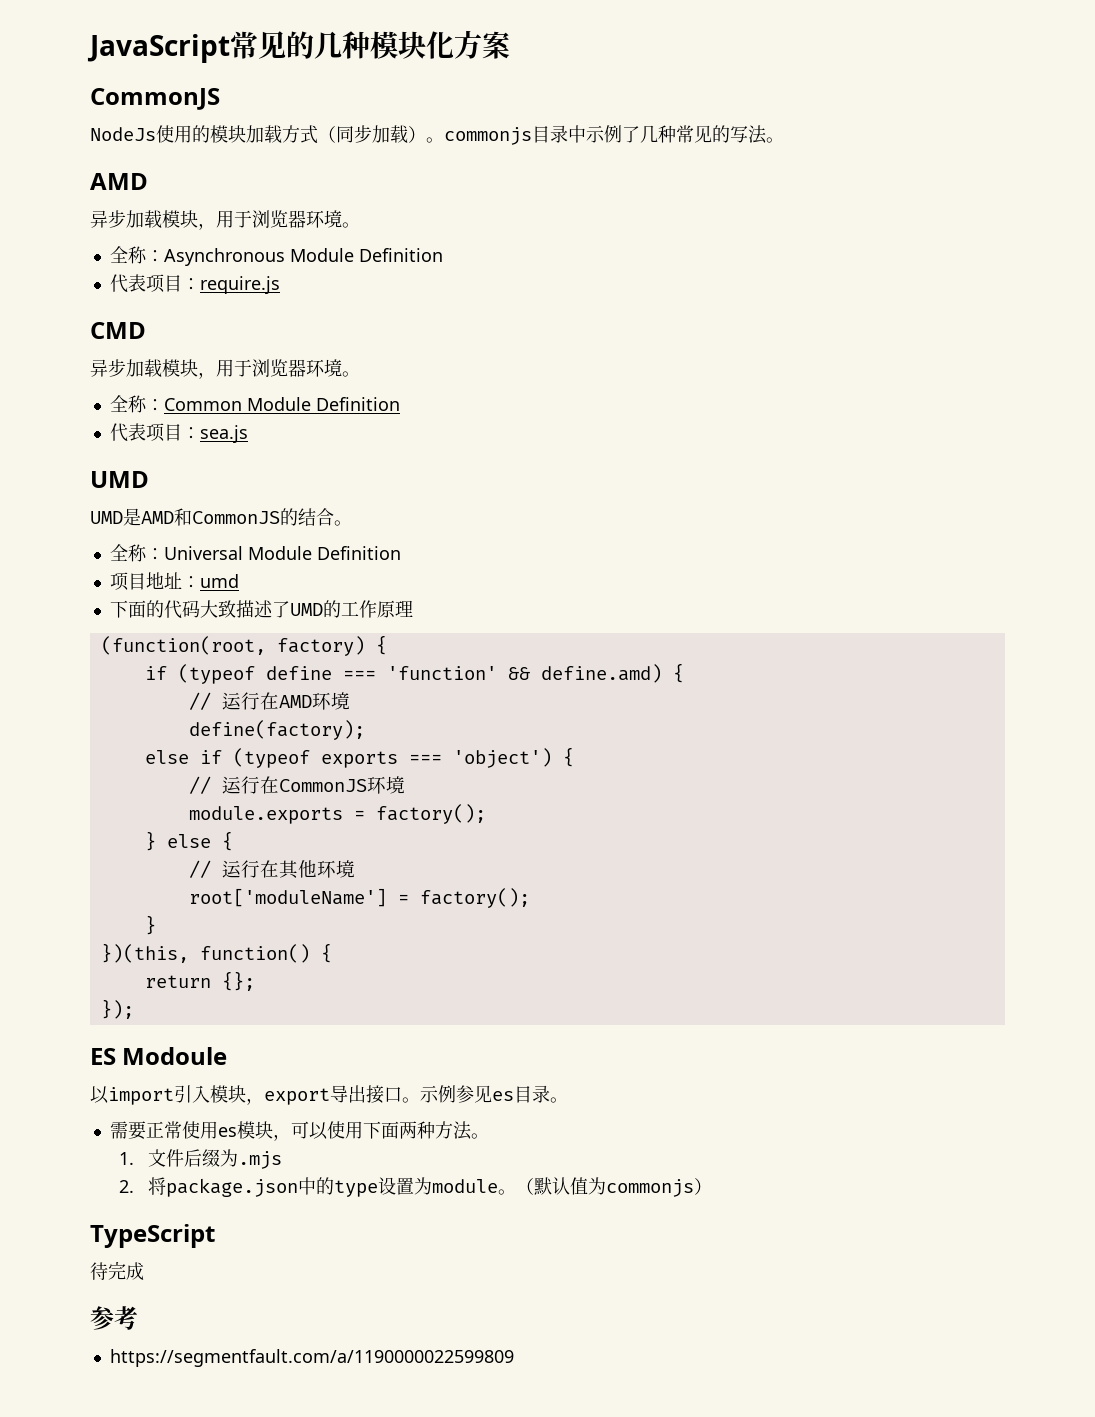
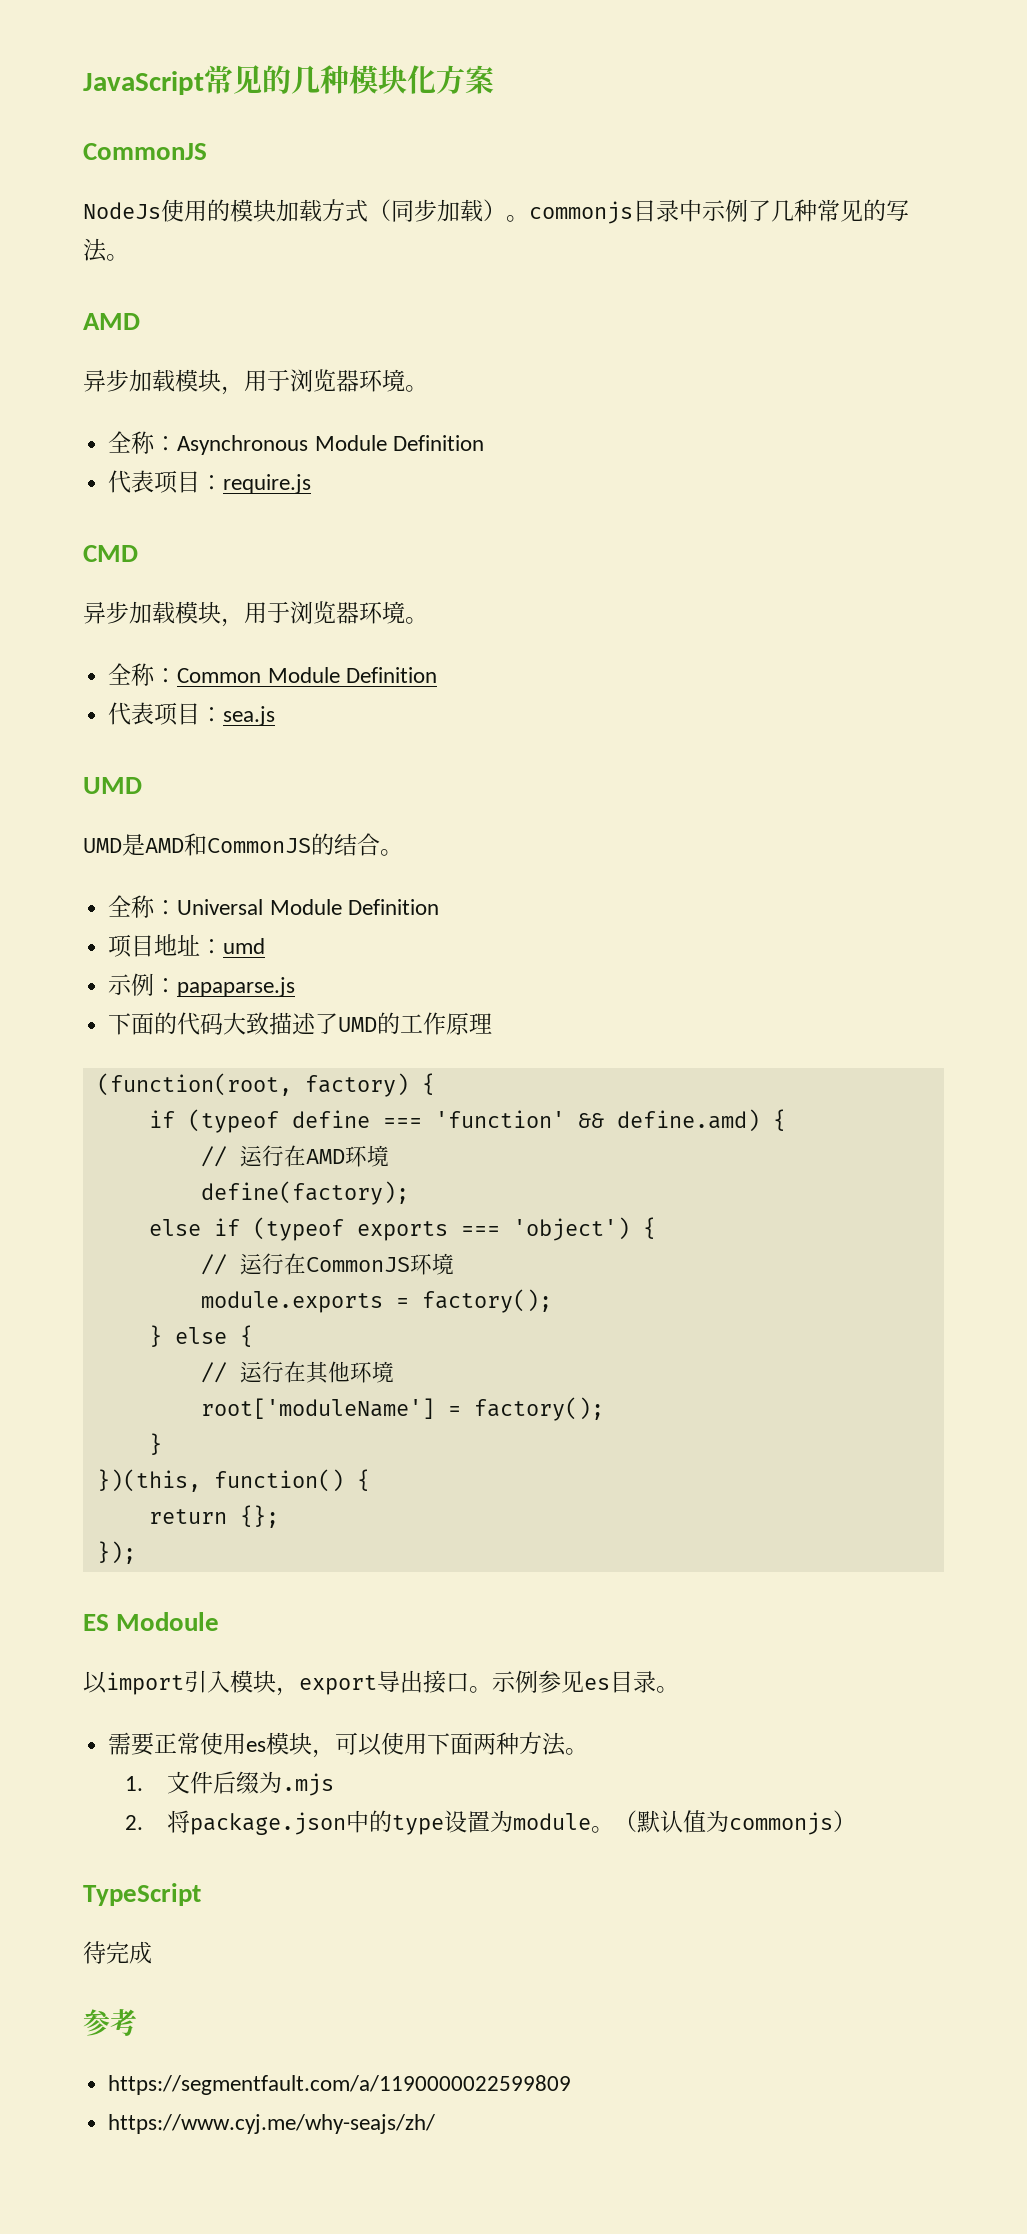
+ 示例：papaparse.js
+ https://www.cyj.me/why-seajs/zh/

